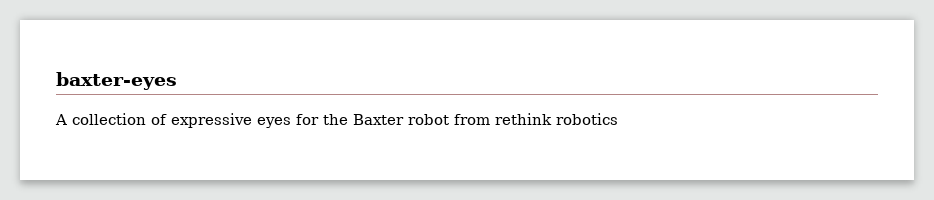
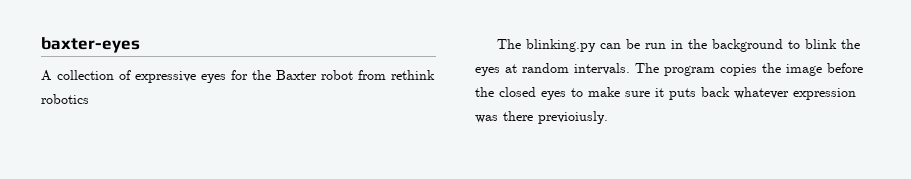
+ The blinking.py can be run in the background to blink the eyes at random intervals. The program copies the image before the closed eyes to make sure it puts back whatever expression was there previoiusly.

